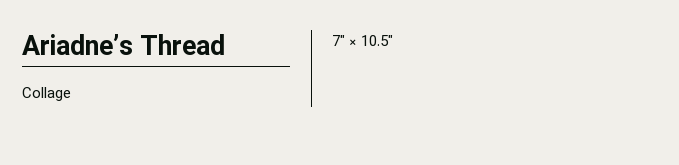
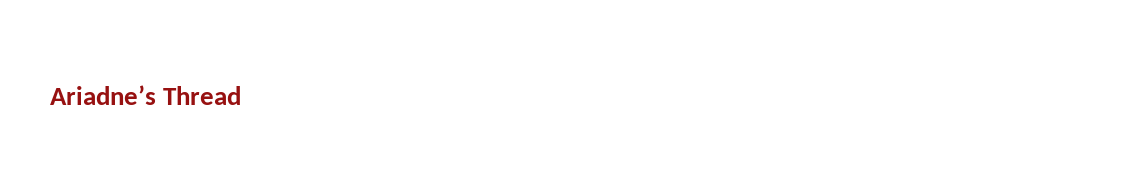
- Collage
- 7" × 10.5"

